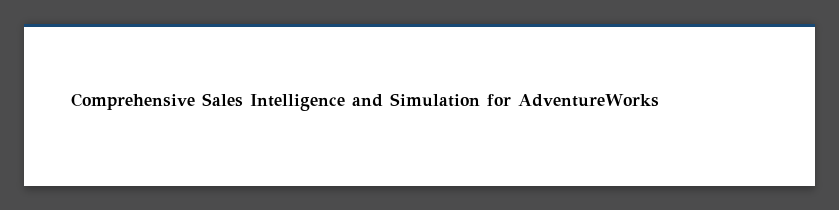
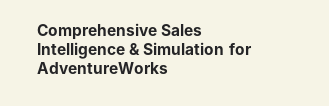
- Comprehensive Sales Intelligence and Simulation for AdventureWorks
+ Comprehensive Sales Intelligence & Simulation for AdventureWorks

